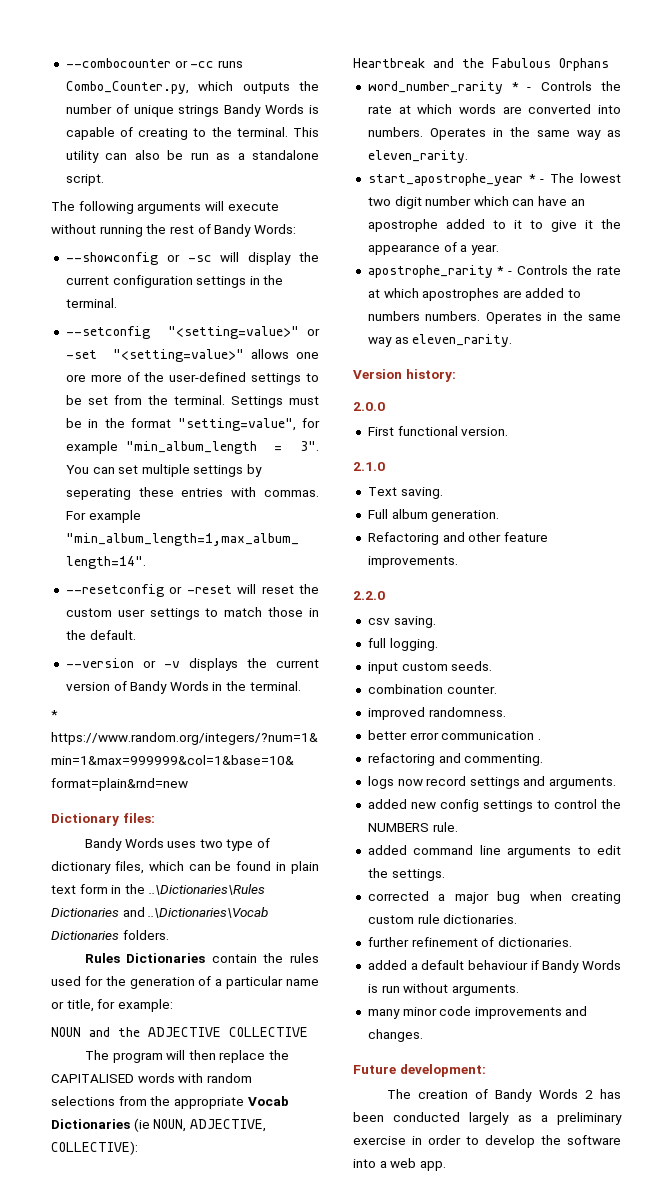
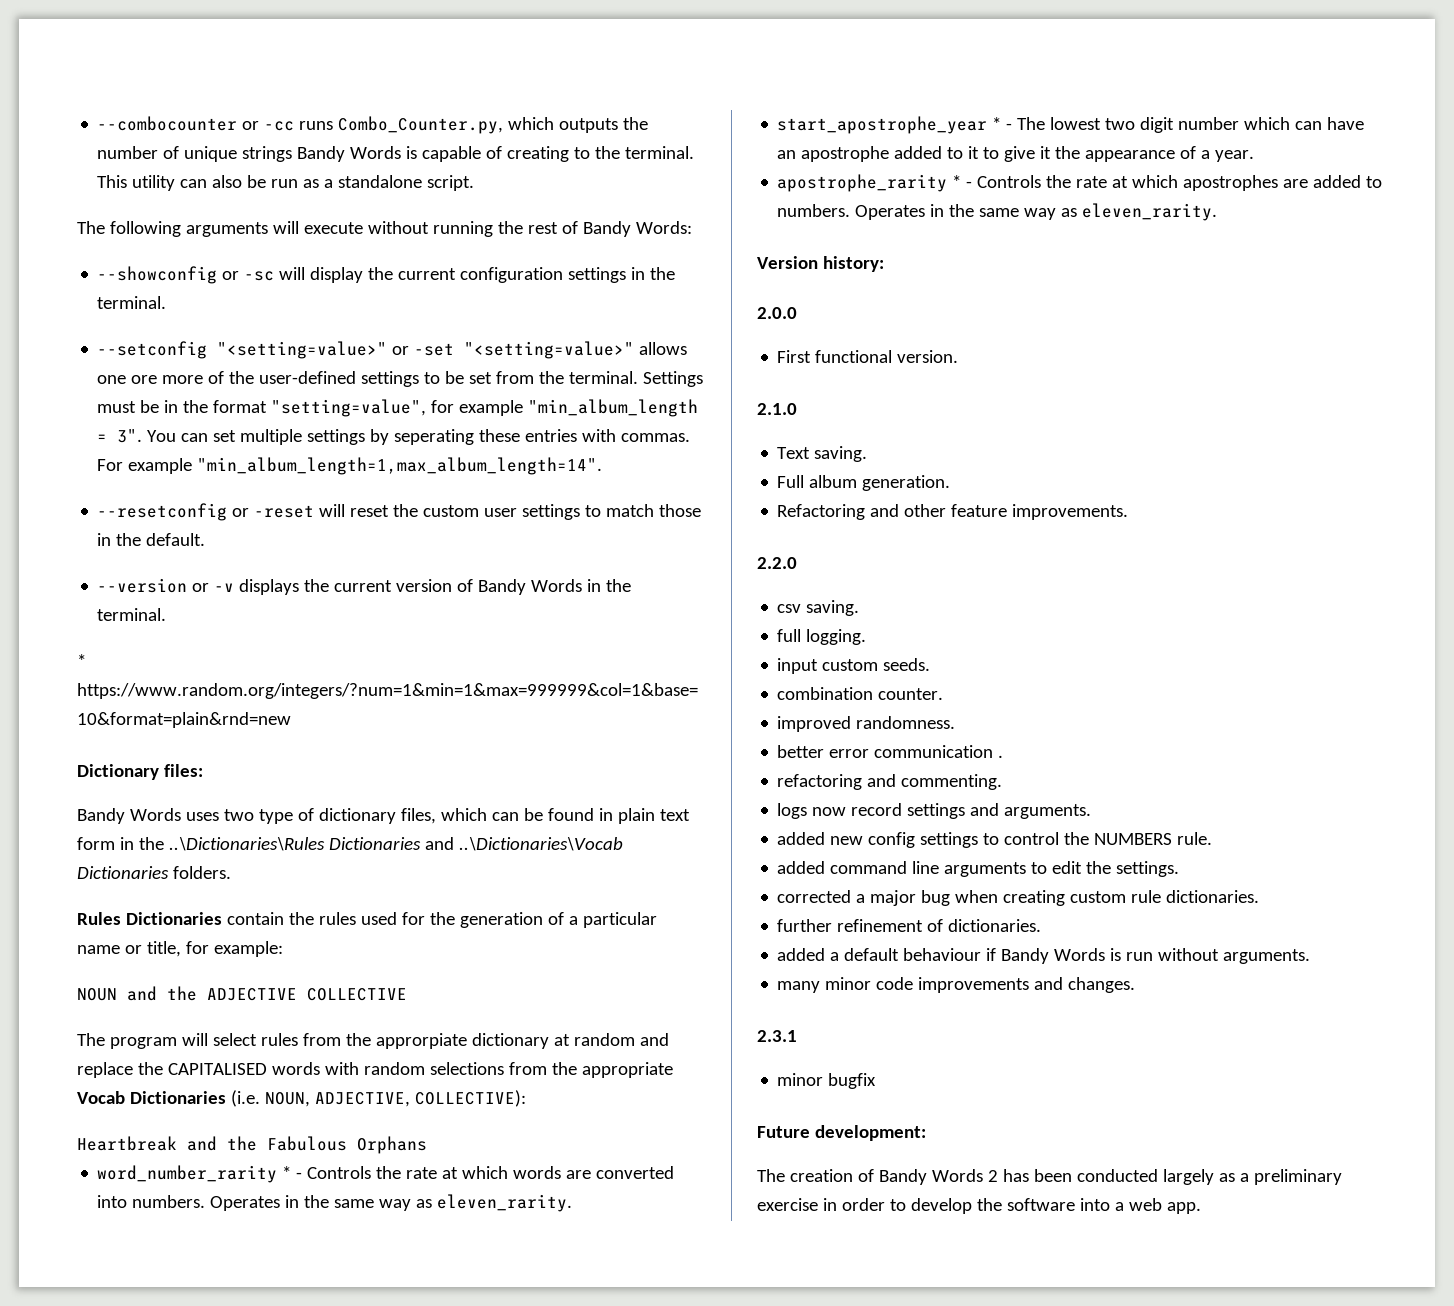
- The program will then replace the CAPITALISED words with random selections from the appropriate Vocab Dictionaries (ie NOUN, ADJECTIVE, COLLECTIVE):
+ The program will select rules from the approrpiate dictionary at random and replace the CAPITALISED words with random selections from the appropriate Vocab Dictionaries (i.e. NOUN, ADJECTIVE, COLLECTIVE):
- apostrophe_rarity * - Controls the rate at which apostrophes are added to numbers numbers.
+ apostrophe_rarity * - Controls the rate at which apostrophes are added to numbers.
+ 2.3.1
+ minor bugfix

